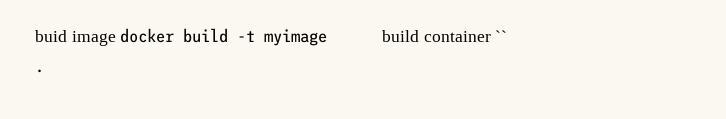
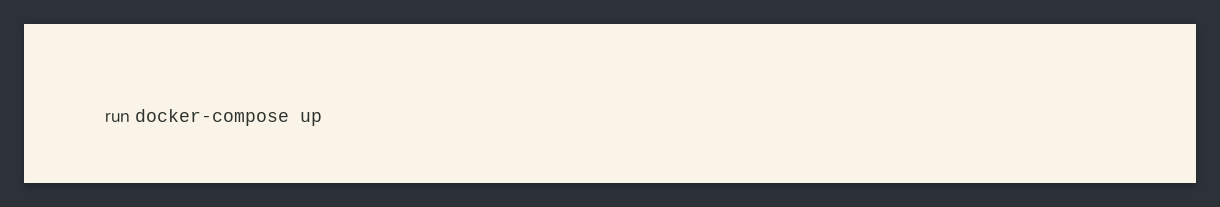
- buid image docker build -t myimage .
- build container ``
+ run docker-compose up

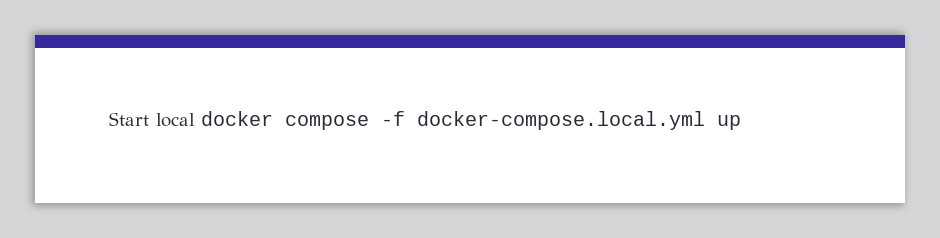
- run docker-compose up
+ Start local docker compose -f docker-compose.local.yml up

